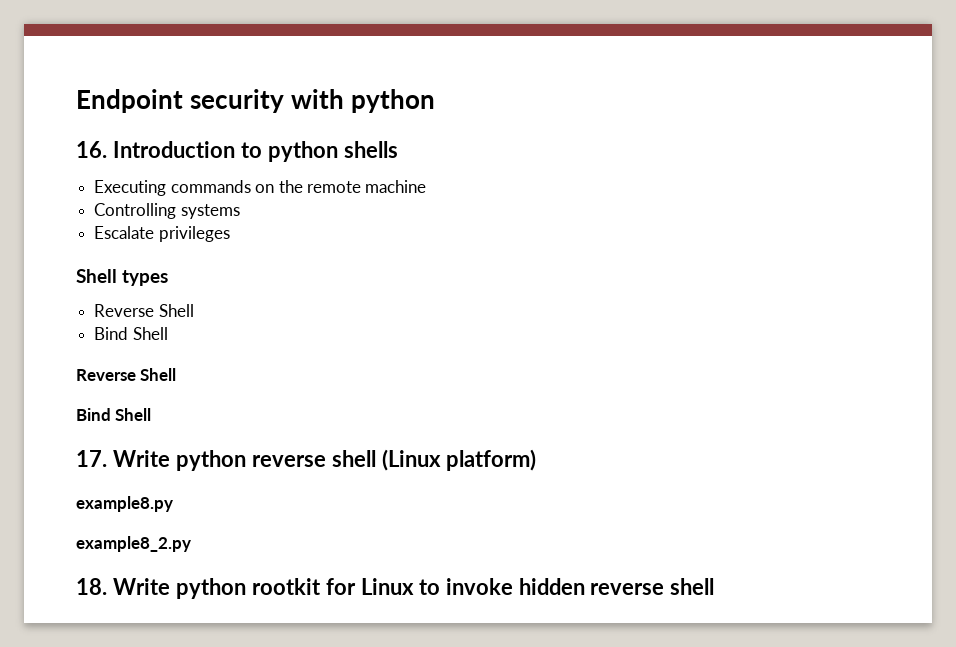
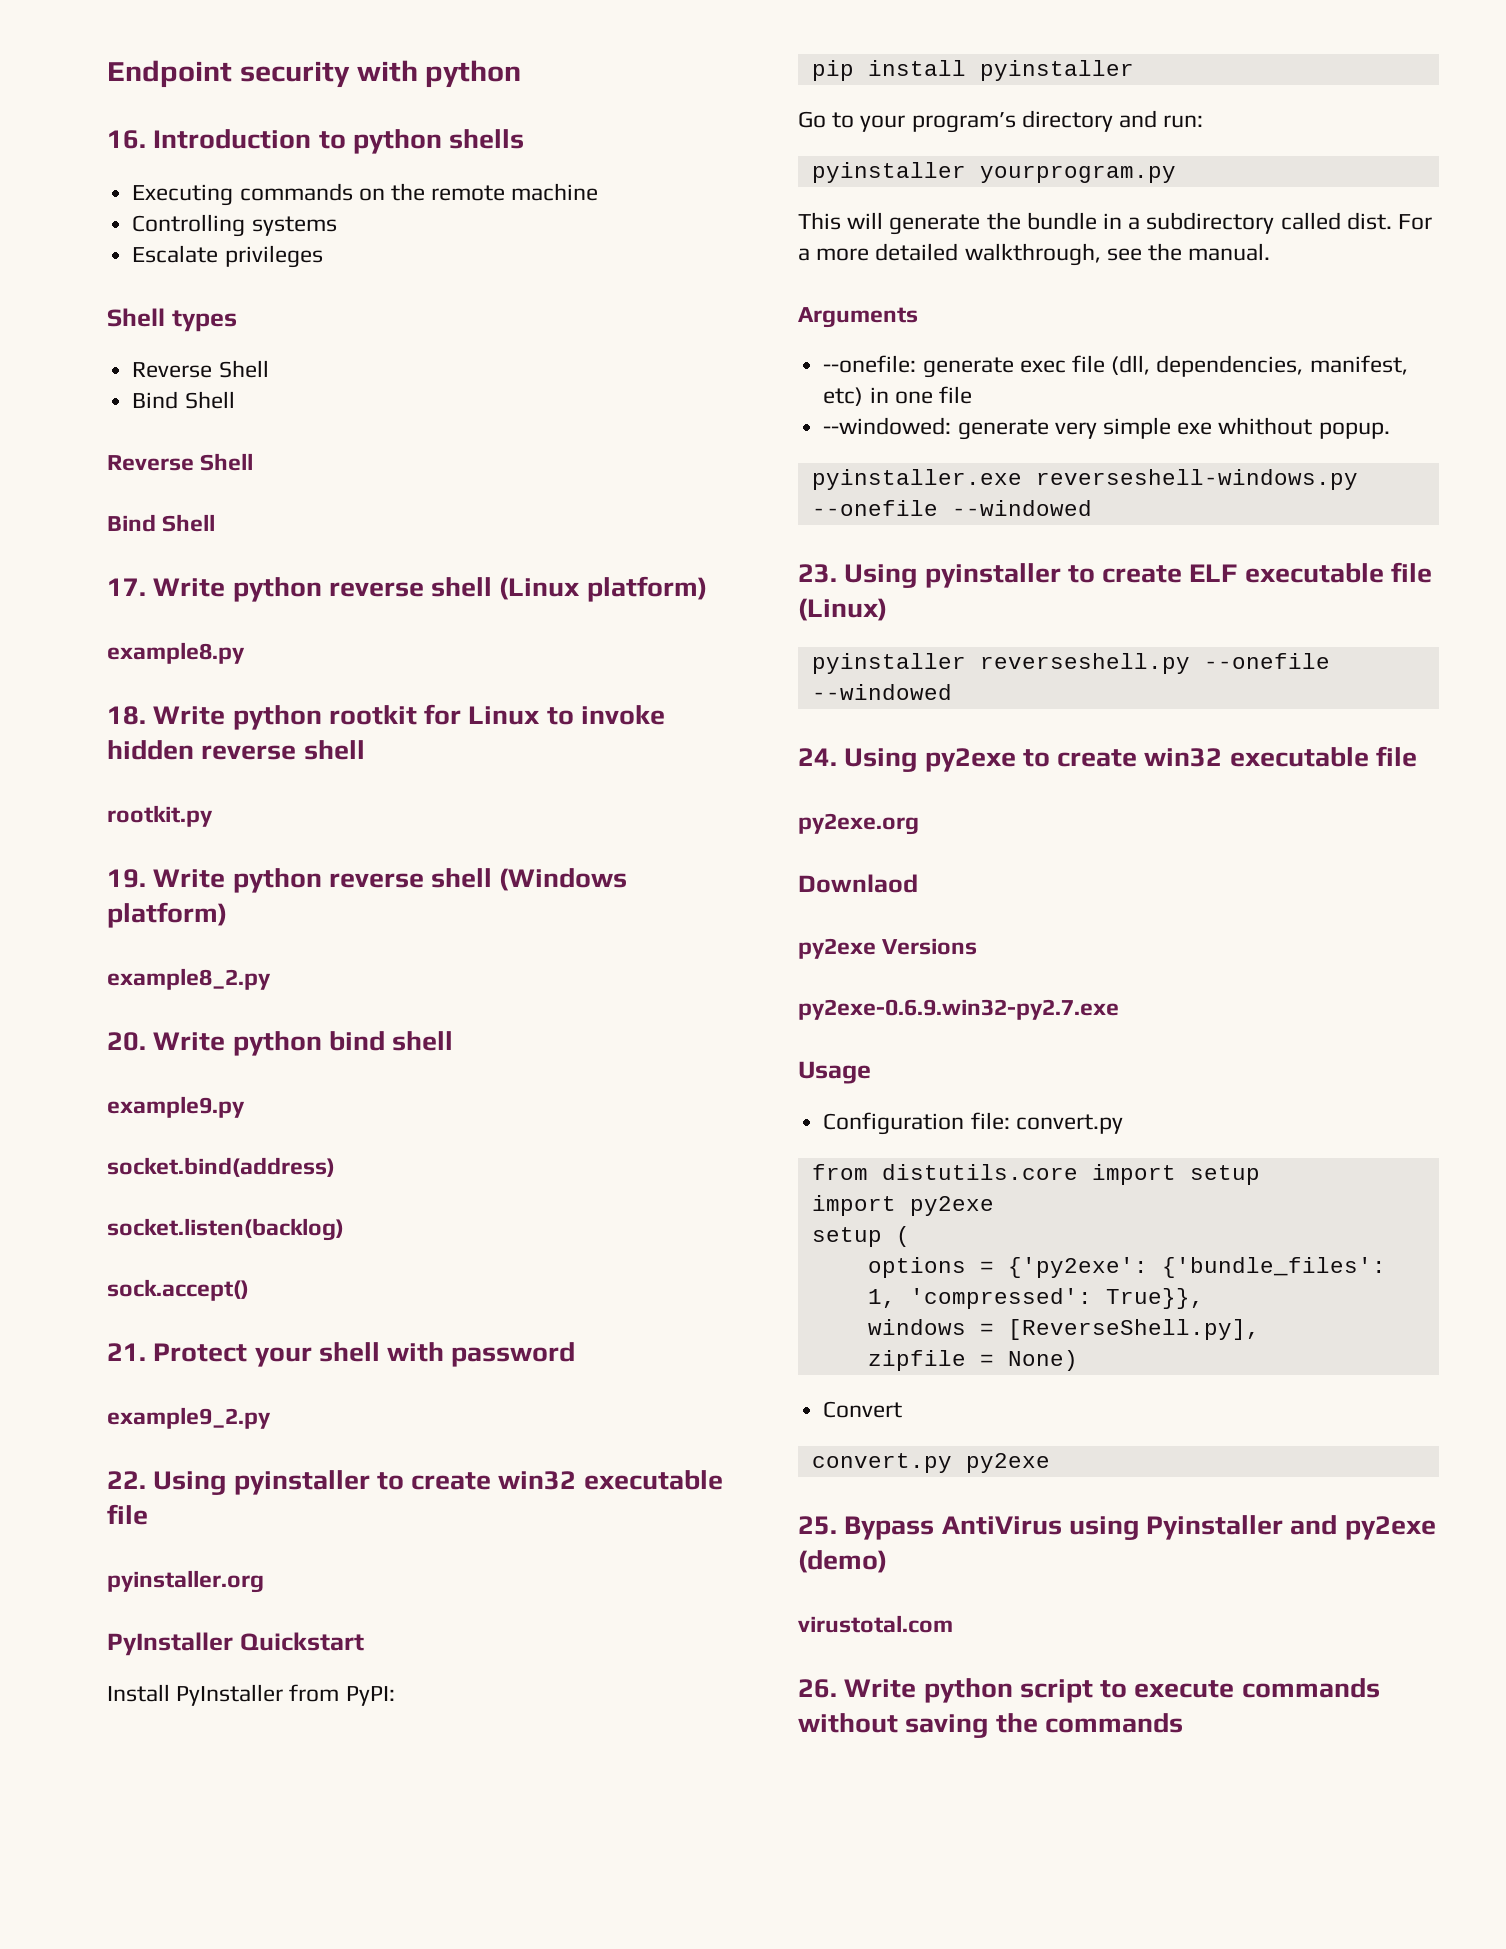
- example8_2.py
+ rootkit.py
+ 19. Write python reverse shell (Windows platform)
+ example8_2.py
+ 20. Write python bind shell
+ example9.py
+ socket.bind(address)
+ socket.listen(backlog)
+ sock.accept()
+ 21. Protect your shell with password
+ example9_2.py
+ 22. Using pyinstaller to create win32 executable file
+ pyinstaller.org
+ PyInstaller Quickstart
+ Install PyInstaller from PyPI:
+ pip install pyinstaller
+ Go to your program’s directory and run:
+ pyinstaller yourprogram.py
+ This will generate the bundle in a subdirectory called dist. For a more detailed walkthrough, see the manual.
+ Arguments
+ --onefile: generate exec file (dll, dependencies, manifest, etc) in one file
+ --windowed: generate very simple exe whithout popup.
+ pyinstaller.exe reverseshell-windows.py --onefile --windowed
+ 23. Using pyinstaller to create ELF executable file (Linux)
+ pyinstaller reverseshell.py --onefile --windowed
+ 24. Using py2exe to create win32 executable file
+ py2exe.org
+ Downlaod
+ py2exe Versions
+ py2exe-0.6.9.win32-py2.7.exe
+ Usage
+ Configuration file: convert.py
+ from distutils.core import setup
+ import py2exe
+ setup (
+ options = {'py2exe': {'bundle_files': 1, 'compressed': True}},
+ windows = [ReverseShell.py],
+ zipfile = None)
+ Convert
+ convert.py py2exe
+ 25. Bypass AntiVirus using Pyinstaller and py2exe (demo)
+ virustotal.com
+ 26. Write python script to execute commands without saving the commands

